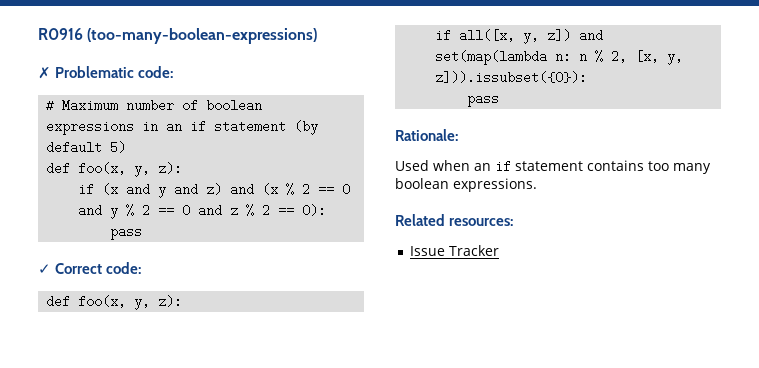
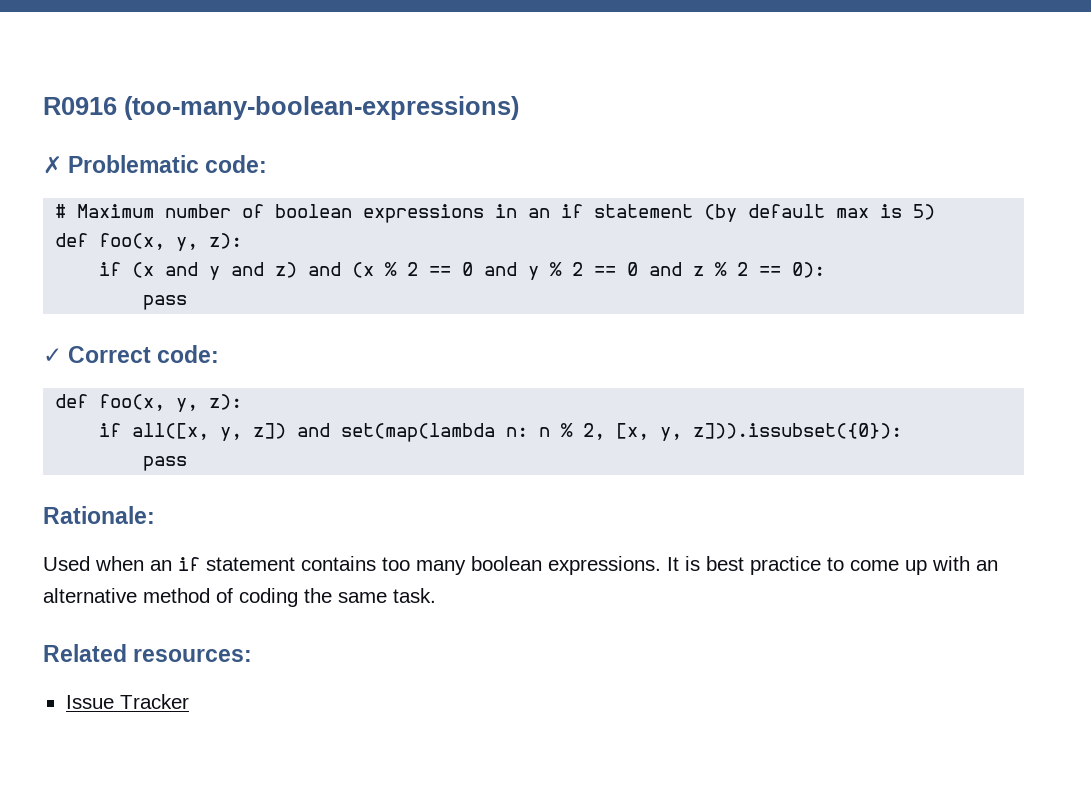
- # Maximum number of boolean expressions in an if statement (by default 5)
+ # Maximum number of boolean expressions in an if statement (by default max is 5)
+ It is best practice to come up with an alternative method of coding the same task.

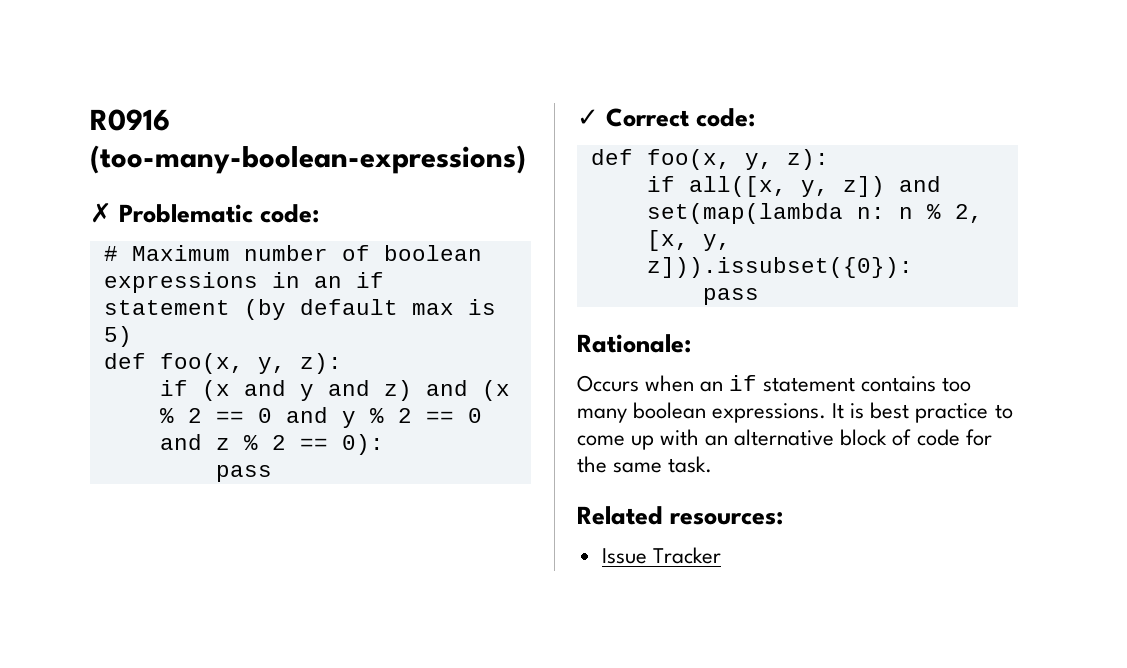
- Used when an if statement contains too many boolean expressions.
+ Occurs when an if statement contains too many boolean expressions.
- It is best practice to come up with an alternative method of coding the same task.
+ It is best practice to come up with an alternative block of code for the same task.

